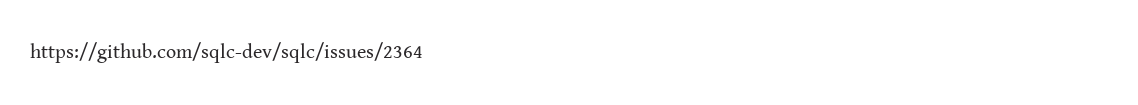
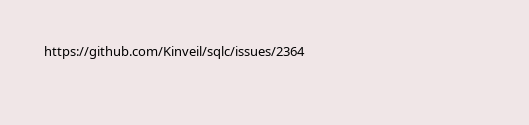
- https://github.com/sqlc-dev/sqlc/issues/2364
+ https://github.com/Kinveil/sqlc/issues/2364

